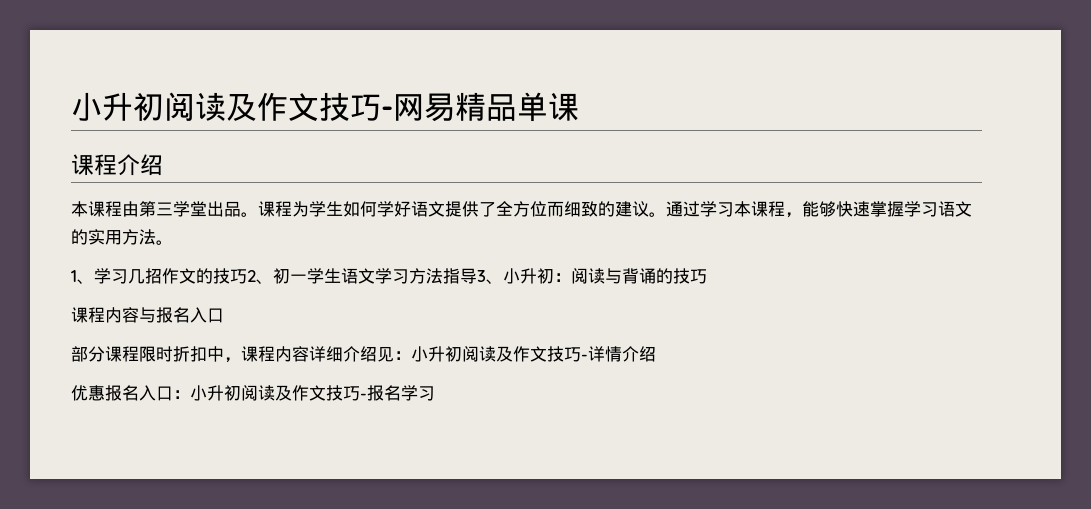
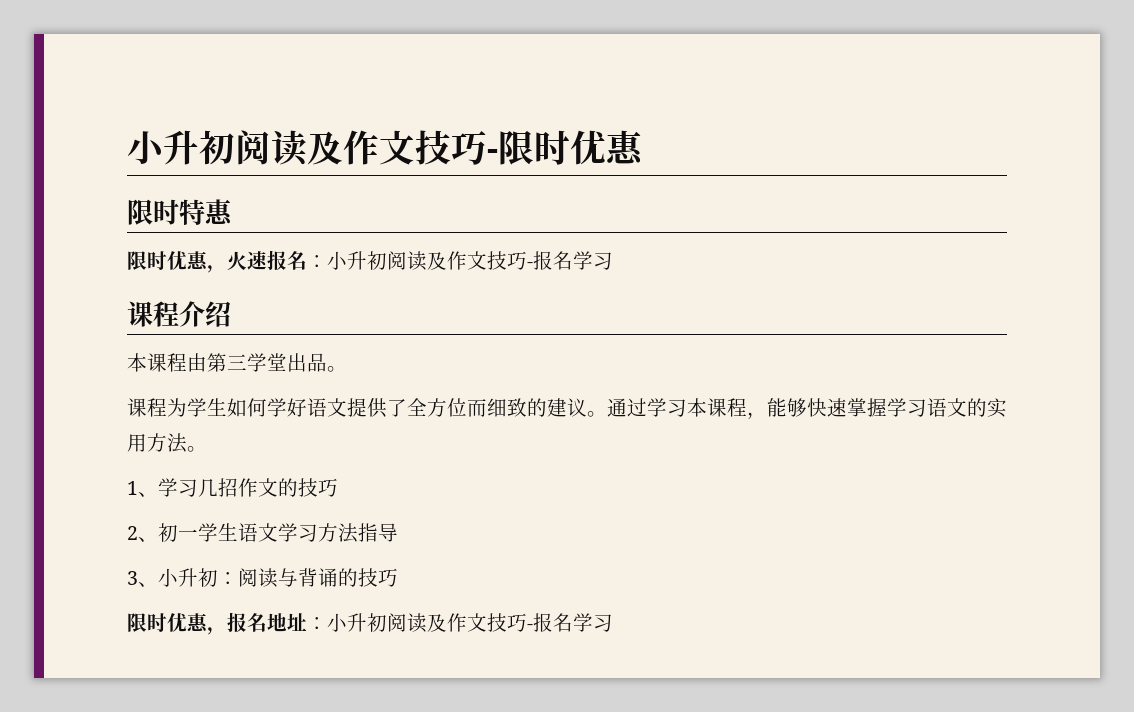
- 小升初阅读及作文技巧-网易精品单课
+ 小升初阅读及作文技巧-限时优惠
+ 限时特惠
+ 限时优惠，火速报名：小升初阅读及作文技巧-报名学习
- 本课程由第三学堂出品。课程为学生如何学好语文提供了全方位而细致的建议。
+ 本课程由第三学堂出品。
+ 课程为学生如何学好语文提供了全方位而细致的建议。
- 1、学习几招作文的技巧2、初一学生语文学习方法指导3、小升初：阅读与背诵的技巧
+ 1、学习几招作文的技巧
+ 2、初一学生语文学习方法指导
+ 3、小升初：阅读与背诵的技巧
- 课程内容与报名入口
- 部分课程限时折扣中，课程内容详细介绍见：小升初阅读及作文技巧-详情介绍
- 优惠报名入口：小升初阅读及作文技巧-报名学习
+ 限时优惠，报名地址：小升初阅读及作文技巧-报名学习

